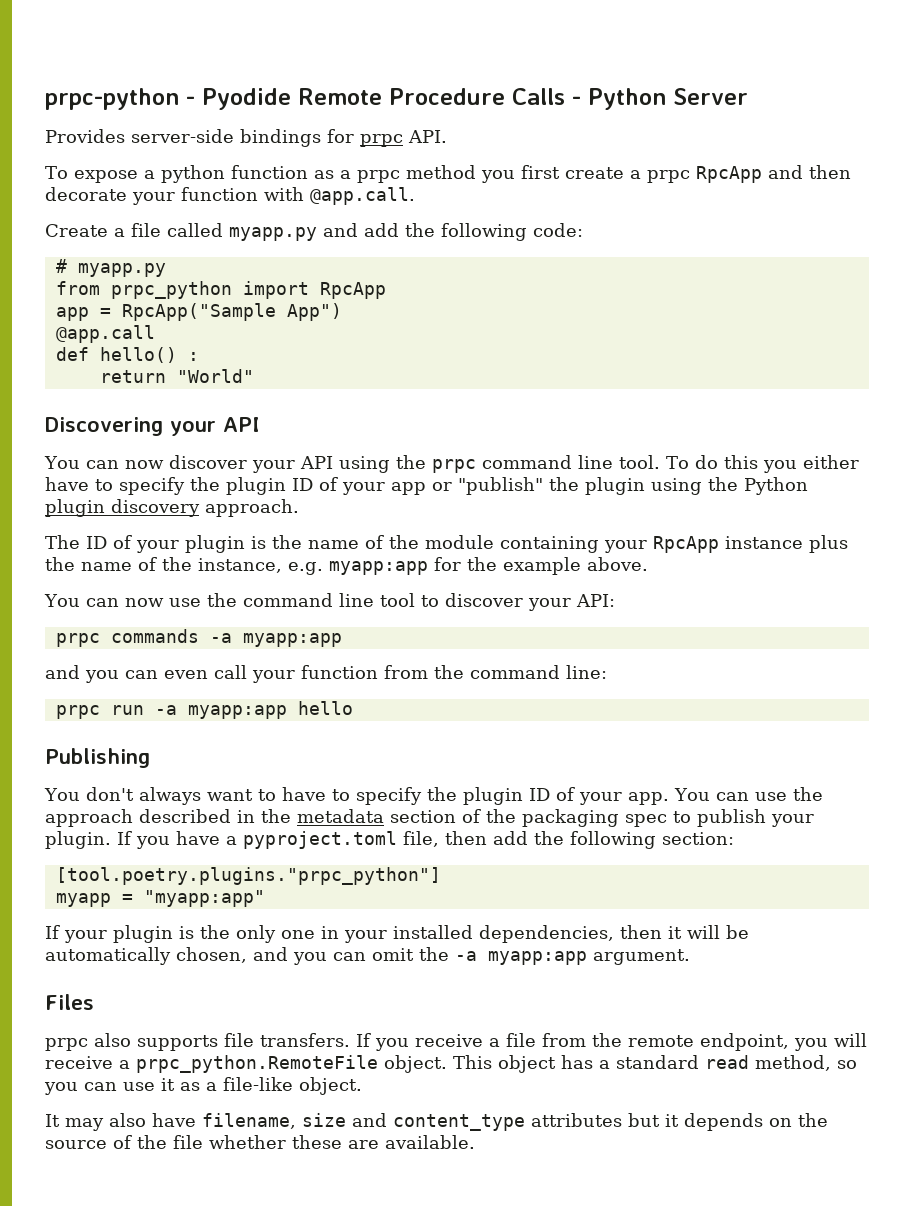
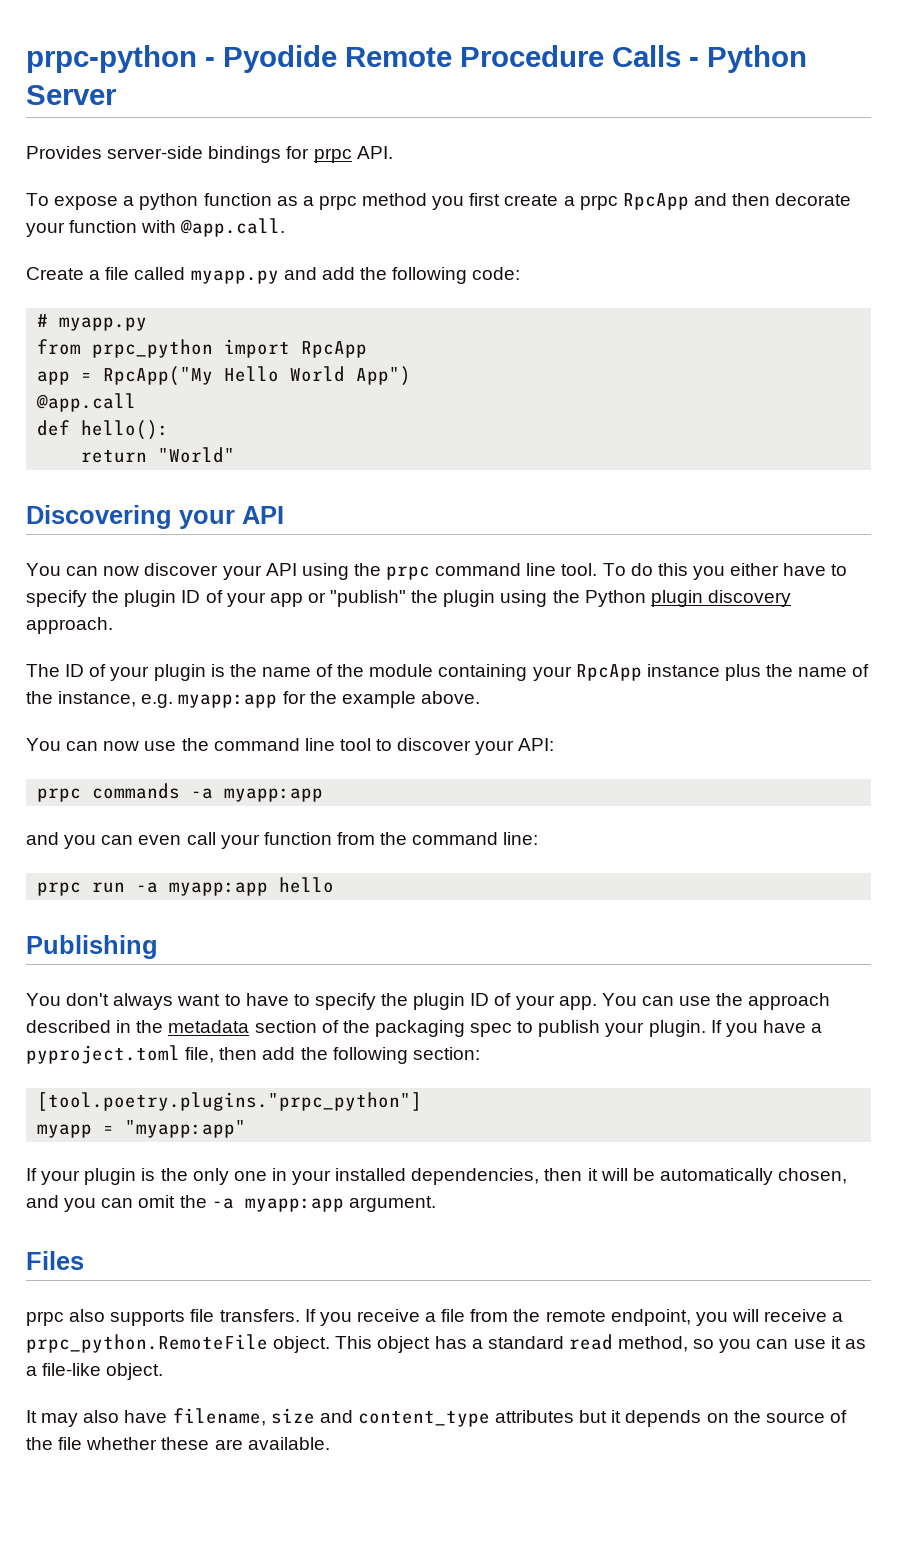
- app = RpcApp("Sample App")
+ app = RpcApp("My Hello World App")
- def hello() :
+ def hello():

